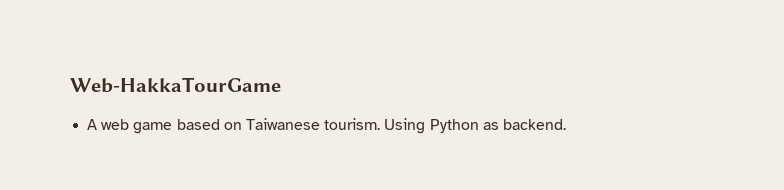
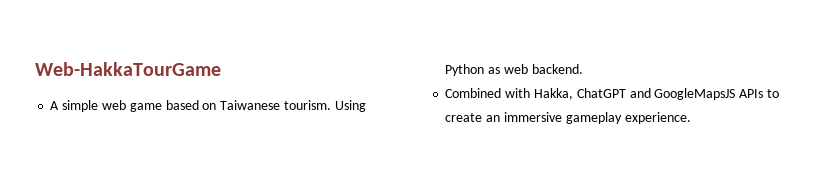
- A web game based on Taiwanese tourism.
+ A simple web game based on Taiwanese tourism.
- Using Python as backend.
+ Using Python as web backend.
+ Combined with Hakka, ChatGPT and GoogleMapsJS APIs to create an immersive gameplay experience.

